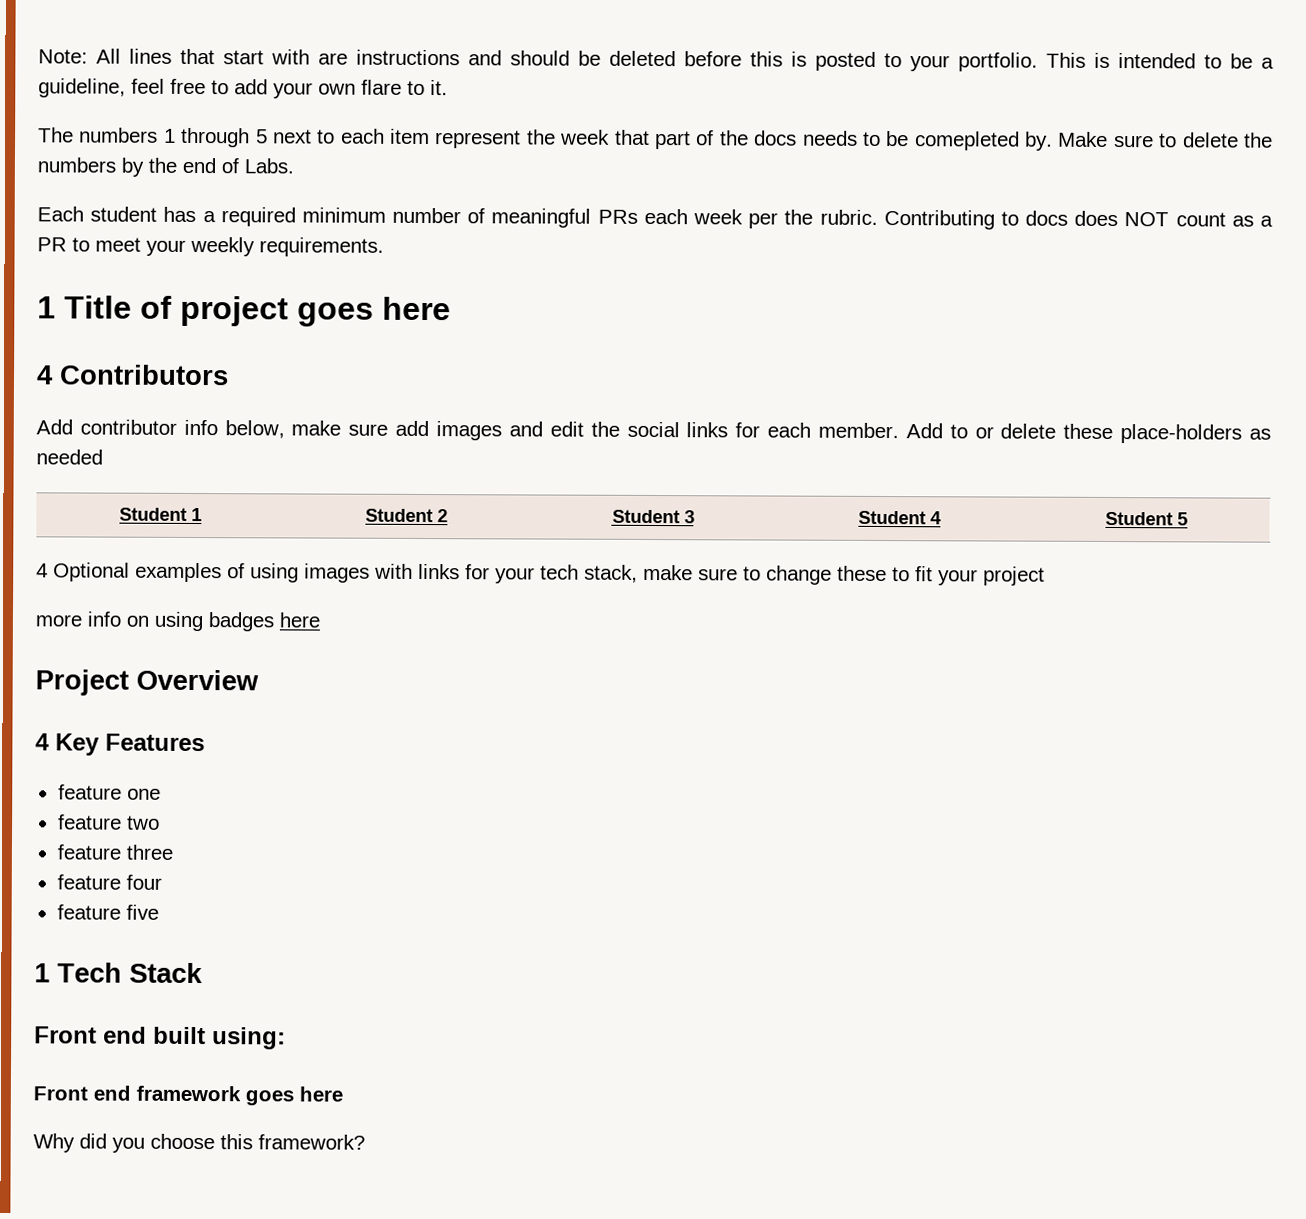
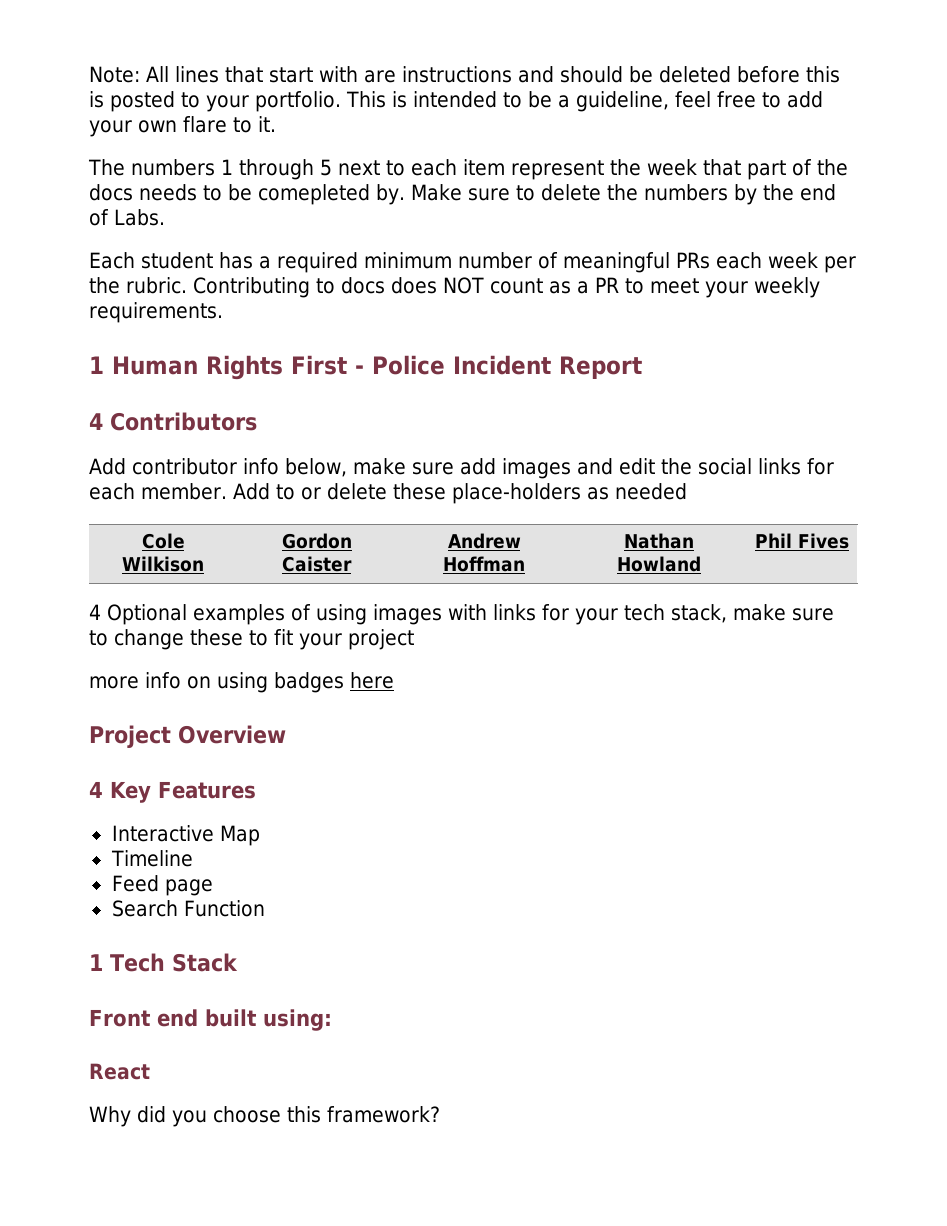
- 1 Title of project goes here
+ 1 Human Rights First - Police Incident Report
- Student 1 | Student 2 | Student 3 | Student 4 | Student 5
+ Cole Wilkison | Gordon Caister | Andrew Hoffman | Nathan Howland | Phil Fives
- feature one
- feature two
- feature three
- feature four
- feature five
+ Interactive Map
+ Timeline
+ Feed page
+ Search Function
- Front end framework goes here
+ React

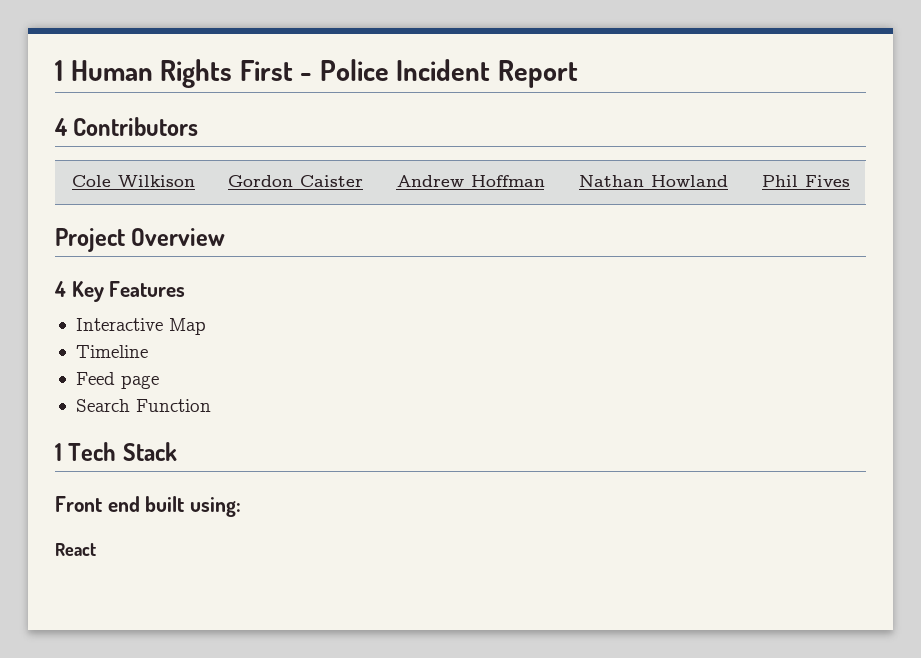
- Note: All lines that start with are instructions and should be deleted before this is posted to your portfolio. This is intended to be a guideline, feel free to add your own flare to it.
- The numbers 1 through 5 next to each item represent the week that part of the docs needs to be comepleted by. Make sure to delete the numbers by the end of Labs.
- Each student has a required minimum number of meaningful PRs each week per the rubric. Contributing to docs does NOT count as a PR to meet your weekly requirements.
- Add contributor info below, make sure add images and edit the social links for each member. Add to or delete these place-holders as needed
- 4 Optional examples of using images with links for your tech stack, make sure to change these to fit your project
- more info on using badges here
- Why did you choose this framework?

